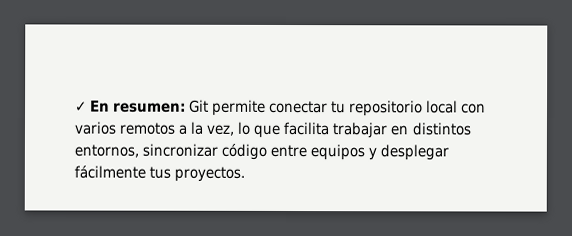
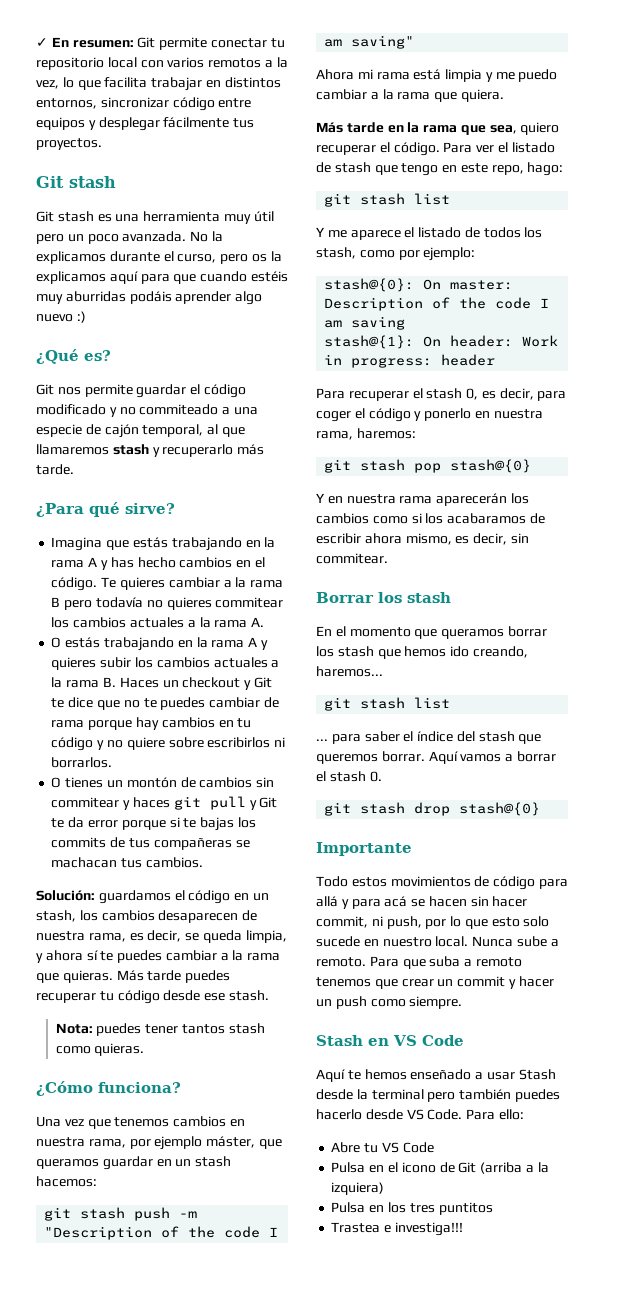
  ✓ En resumen: Git permite conectar tu repositorio local con varios remotos a la vez, lo que facilita trabajar en distintos entornos, sincronizar código entre equipos y desplegar fácilmente tus proyectos.
+ Git stash
+ Git stash es una herramienta muy útil pero un poco avanzada. No la explicamos durante el curso, pero os la explicamos aquí para que cuando estéis muy aburridas podáis aprender algo nuevo :)
+ ¿Qué es?
+ Git nos permite guardar el código modificado y no commiteado a una especie de cajón temporal, al que llamaremos stash y recuperarlo más tarde.
+ ¿Para qué sirve?
+ Imagina que estás trabajando en la rama A y has hecho cambios en el código. Te quieres cambiar a la rama B pero todavía no quieres commitear los cambios actuales a la rama A.
+ O estás trabajando en la rama A y quieres subir los cambios actuales a la rama B. Haces un checkout y Git te dice que no te puedes cambiar de rama porque hay cambios en tu código y no quiere sobre escribirlos ni borrarlos.
+ O tienes un montón de cambios sin commitear y haces git pull y Git te da error porque si te bajas los commits de tus compañeras se machacan tus cambios.
+ Solución: guardamos el código en un stash, los cambios desaparecen de nuestra rama, es decir, se queda limpia, y ahora sí te puedes cambiar a la rama que quieras. Más tarde puedes recuperar tu código desde ese stash.
+ Nota: puedes tener tantos stash como quieras.
+ ¿Cómo funciona?
+ Una vez que tenemos cambios en nuestra rama, por ejemplo máster, que queramos guardar en un stash hacemos:
+ git stash push -m "Description of the code I am saving"
+ Ahora mi rama está limpia y me puedo cambiar a la rama que quiera.
+ Más tarde en la rama que sea, quiero recuperar el código. Para ver el listado de stash que tengo en este repo, hago:
+ git stash list
+ Y me aparece el listado de todos los stash, como por ejemplo:
+ stash@{0}: On master: Description of the code I am saving
+ stash@{1}: On header: Work in progress: header
+ Para recuperar el stash 0, es decir, para coger el código y ponerlo en nuestra rama, haremos:
+ git stash pop stash@{0}
+ Y en nuestra rama aparecerán los cambios como si los acabaramos de escribir ahora mismo, es decir, sin commitear.
+ Borrar los stash
+ En el momento que queramos borrar los stash que hemos ido creando, haremos...
+ git stash list
+ ... para saber el índice del stash que queremos borrar. Aquí vamos a borrar el stash 0.
+ git stash drop stash@{0}
+ Importante
+ Todo estos movimientos de código para allá y para acá se hacen sin hacer commit, ni push, por lo que esto solo sucede en nuestro local. Nunca sube a remoto. Para que suba a remoto tenemos que crear un commit y hacer un push como siempre.
+ Stash en VS Code
+ Aquí te hemos enseñado a usar Stash desde la terminal pero también puedes hacerlo desde VS Code. Para ello:
+ Abre tu VS Code
+ Pulsa en el icono de Git (arriba a la izquiera)
+ Pulsa en los tres puntitos
+ Trastea e investiga!!!

